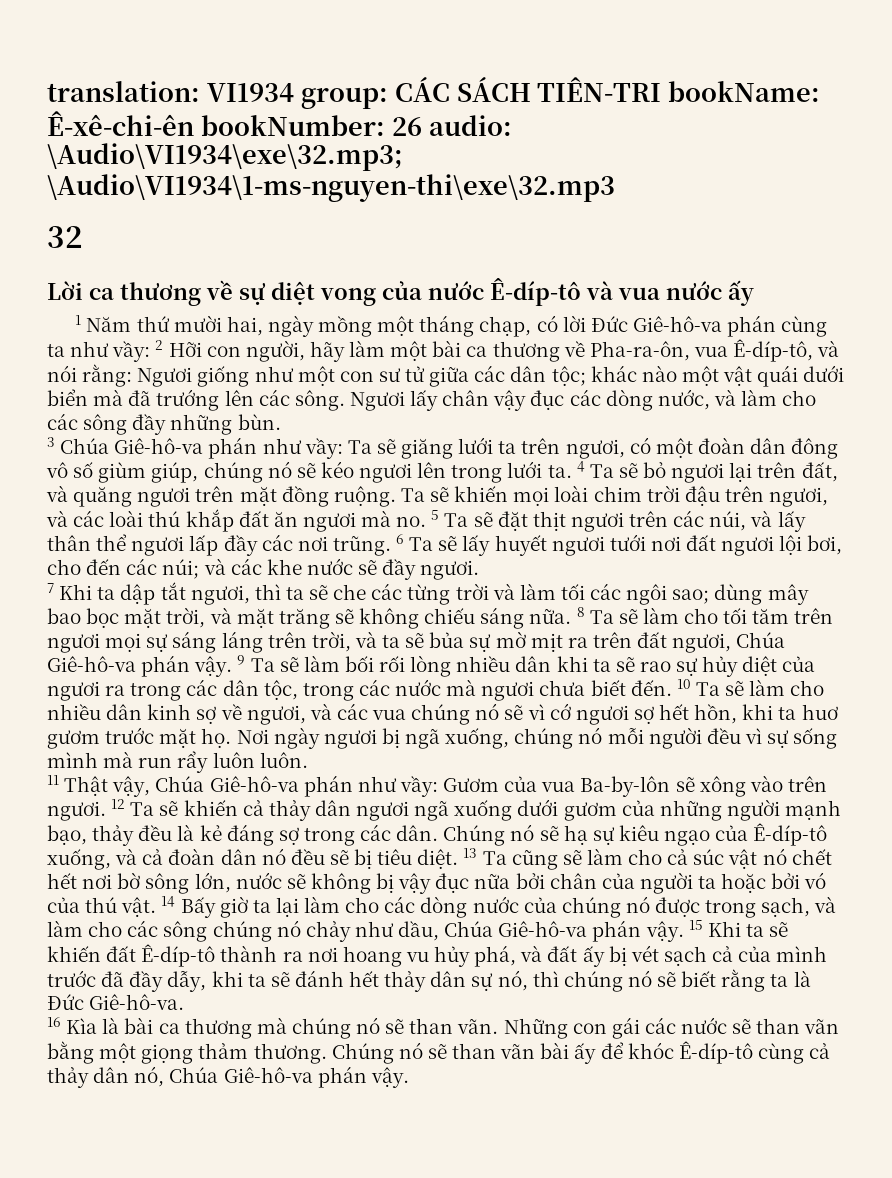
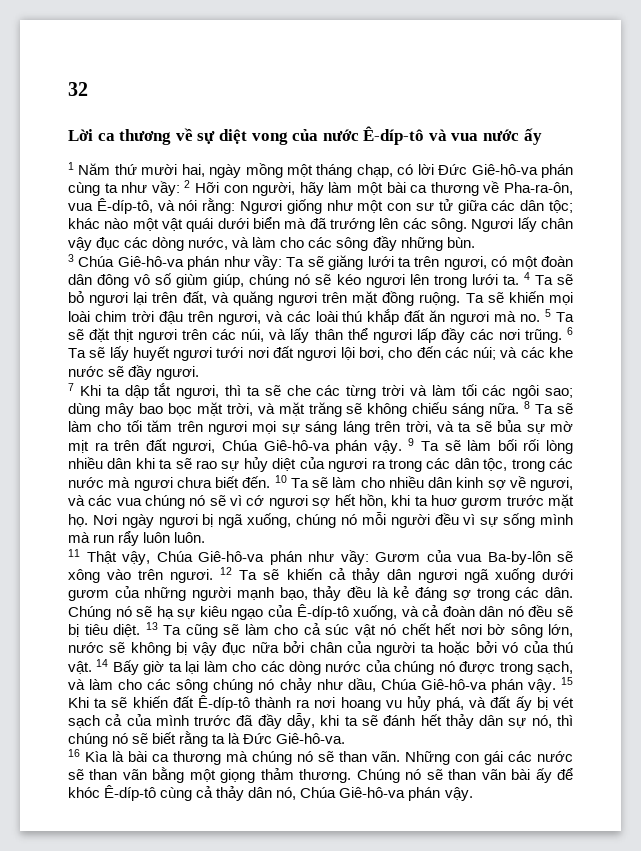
- translation: VI1934 group: CÁC SÁCH TIÊN-TRI bookName: Ê-xê-chi-ên bookNumber: 26 audio: \Audio\VI1934\exe\32.mp3; \Audio\VI1934\1-ms-nguyen-thi\exe\32.mp3

